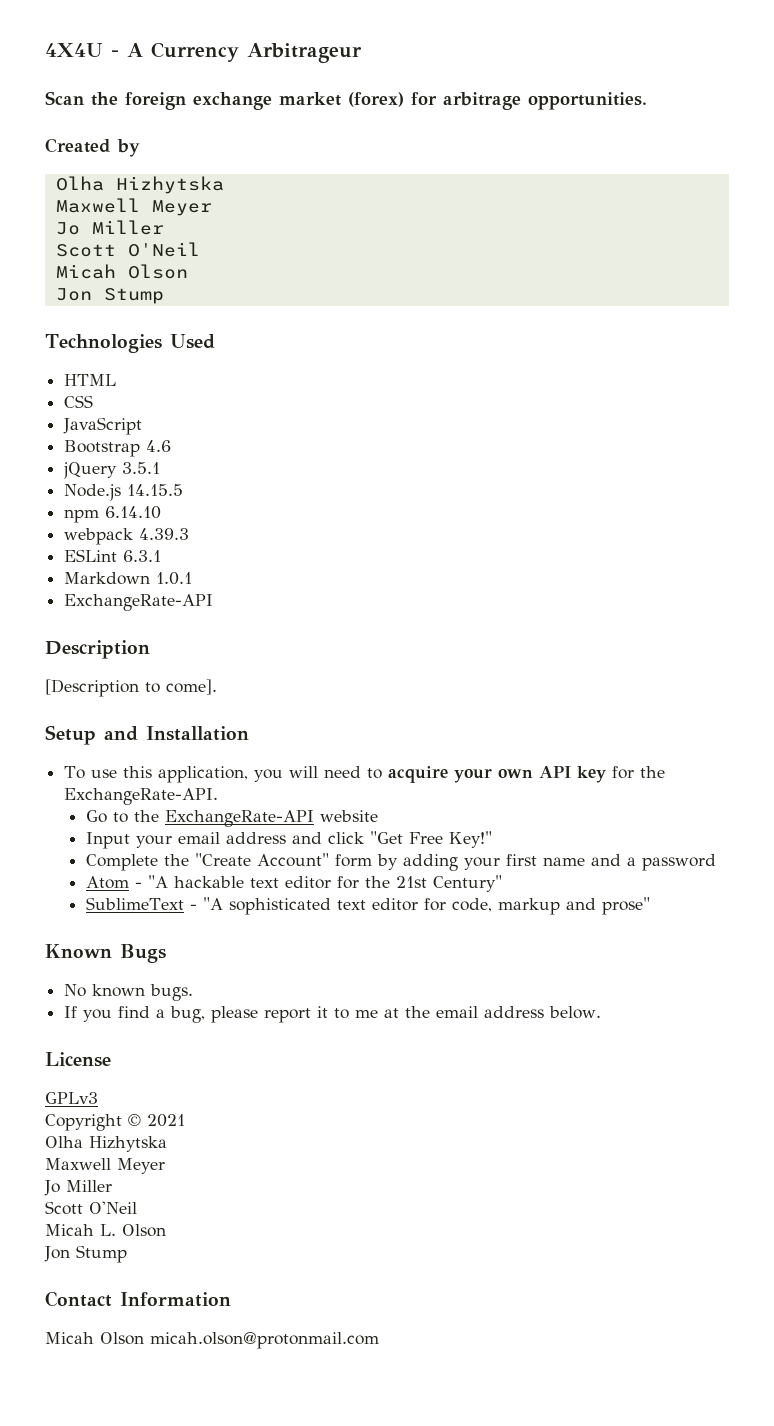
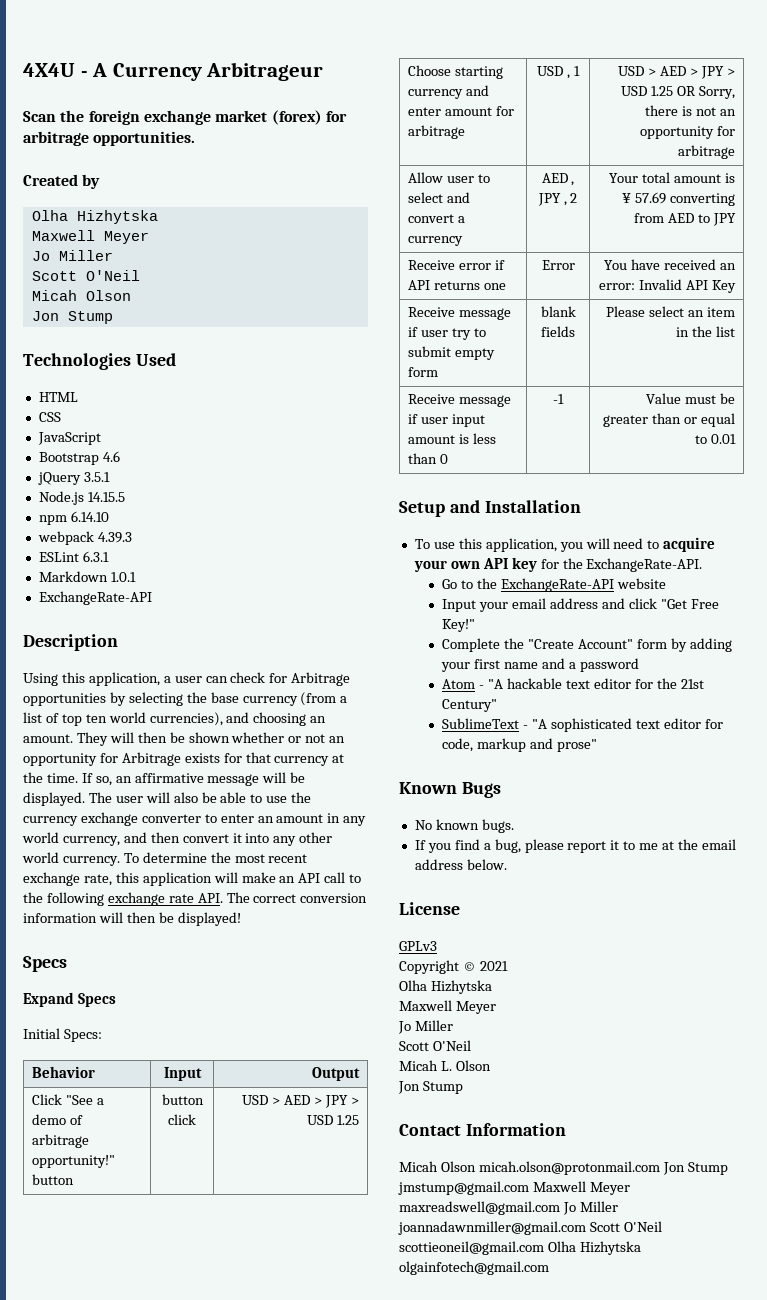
- [Description to come].
+ Using this application, a user can check for Arbitrage opportunities by selecting the base currency (from a list of top ten world currencies), and choosing an amount. They will then be shown whether or not an opportunity for Arbitrage exists for that currency at the time. If so, an affirmative message will be displayed. The user will also be able to use the currency exchange converter to enter an amount in any world currency, and then convert it into any other world currency. To determine the most recent exchange rate, this application will make an API call to the following exchange rate API. The correct conversion information will then be displayed!
+ Specs
+ Expand Specs
+ Initial Specs:
+ Behavior | Input | Output
+ Click "See a demo of arbitrage opportunity!" button | button click | USD > AED > JPY > USD 1.25
+ Choose starting currency and enter amount for arbitrage | USD , 1 | USD > AED > JPY > USD 1.25 OR Sorry, there is not an opportunity for arbitrage
+ Allow user to select and convert a currency | AED , JPY , 2 | Your total amount is ¥ 57.69 converting from AED to JPY
+ Receive error if API returns one | Error | You have received an error: Invalid API Key
+ Receive message if user try to submit empty form | blank fields | Please select an item in the list
+ Receive message if user input amount is less than 0 | -1 | Value must be greater than or equal to 0.01
- Micah Olson micah.olson@protonmail.com
+ Micah Olson micah.olson@protonmail.com Jon Stump jmstump@gmail.com Maxwell Meyer maxreadswell@gmail.com Jo Miller joannadawnmiller@gmail.com Scott O'Neil scottieoneil@gmail.com Olha Hizhytska olgainfotech@gmail.com

